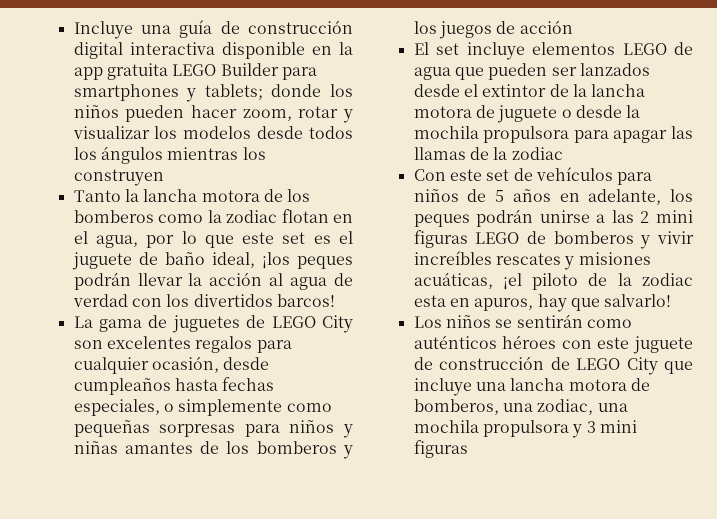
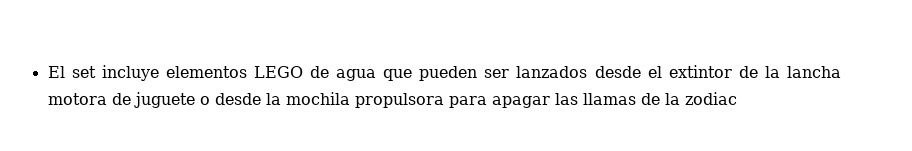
- Incluye una guía de construcción digital interactiva disponible en la app gratuita LEGO Builder para smartphones y tablets; donde los niños pueden hacer zoom, rotar y visualizar los modelos desde todos los ángulos mientras los construyen
- Tanto la lancha motora de los bomberos como la zodiac flotan en el agua, por lo que este set es el juguete de baño ideal, ¡los peques podrán llevar la acción al agua de verdad con los divertidos barcos!
- La gama de juguetes de LEGO City son excelentes regalos para cualquier ocasión, desde cumpleaños hasta fechas especiales, o simplemente como pequeñas sorpresas para niños y niñas amantes de los bomberos y los juegos de acción
- Con este set de vehículos para niños de 5 años en adelante, los peques podrán unirse a las 2 mini figuras LEGO de bomberos y vivir increíbles rescates y misiones acuáticas, ¡el piloto de la zodiac esta en apuros, hay que salvarlo!
- Los niños se sentirán como auténticos héroes con este juguete de construcción de LEGO City que incluye una lancha motora de bomberos, una zodiac, una mochila propulsora y 3 mini figuras

